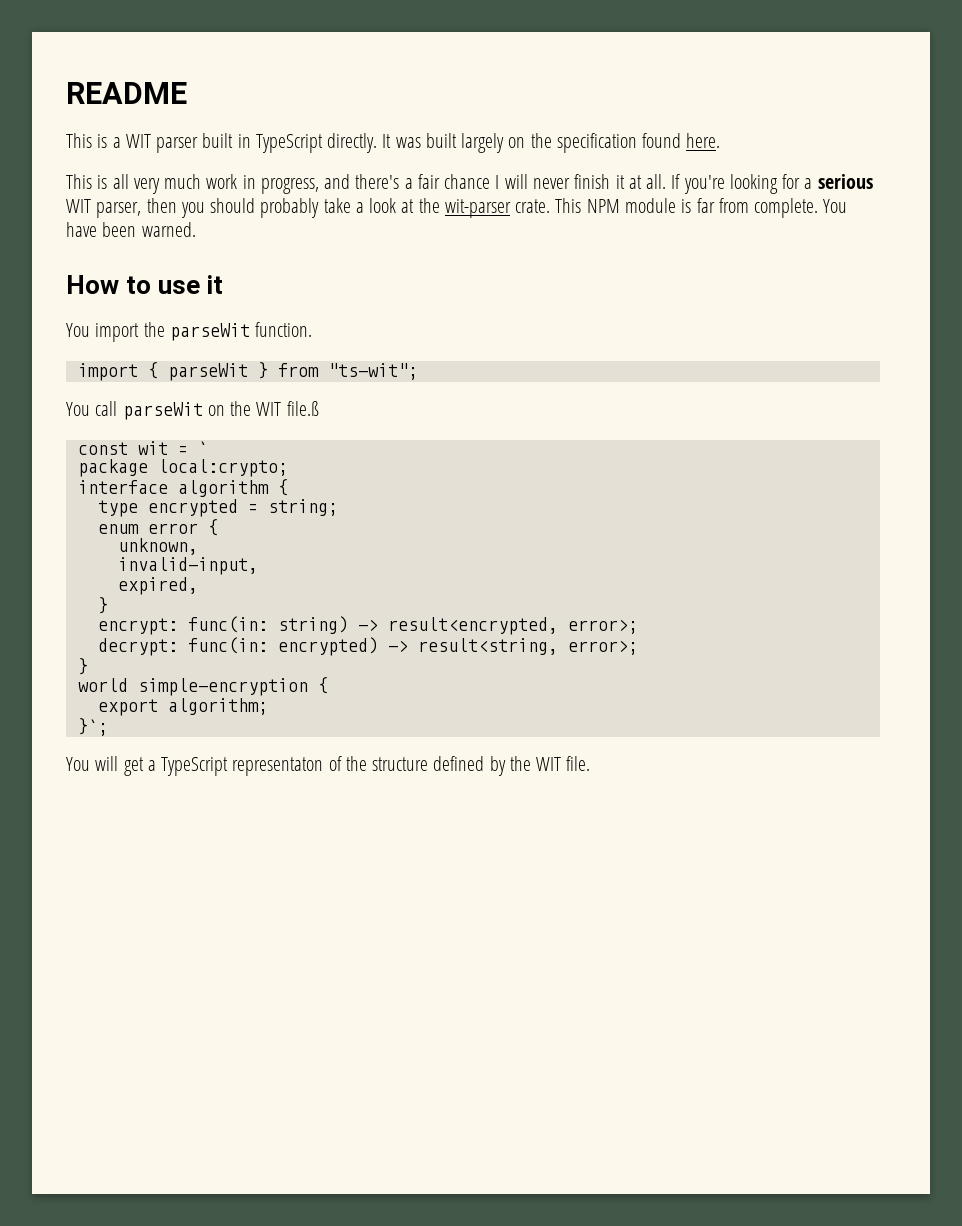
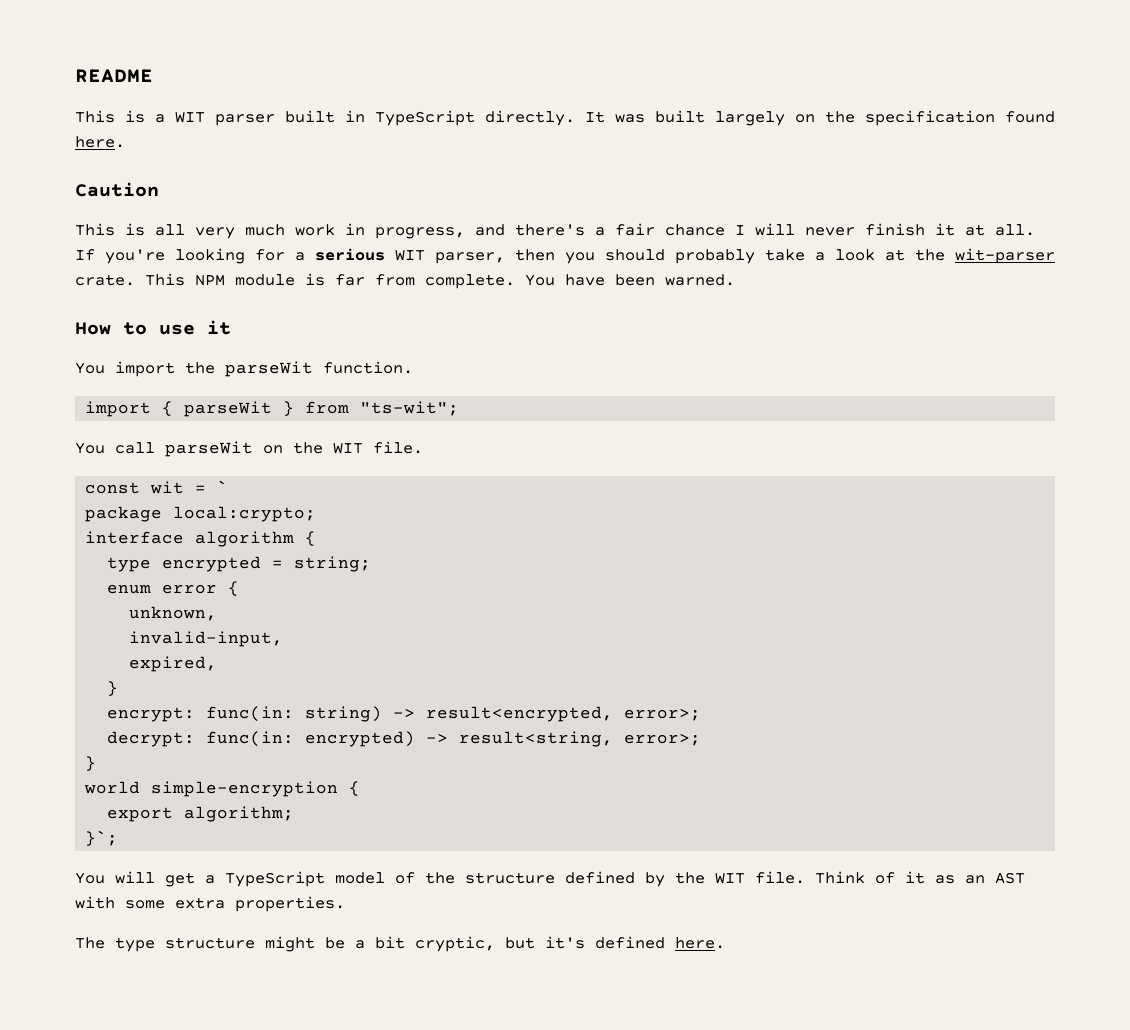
+ Caution
- You call parseWit on the WIT file.ß
+ You call parseWit on the WIT file.
- You will get a TypeScript representaton of the structure defined by the WIT file.
+ You will get a TypeScript model of the structure defined by the WIT file.
+ Think of it as an AST with some extra properties.
+ The type structure might be a bit cryptic, but it's defined here.

